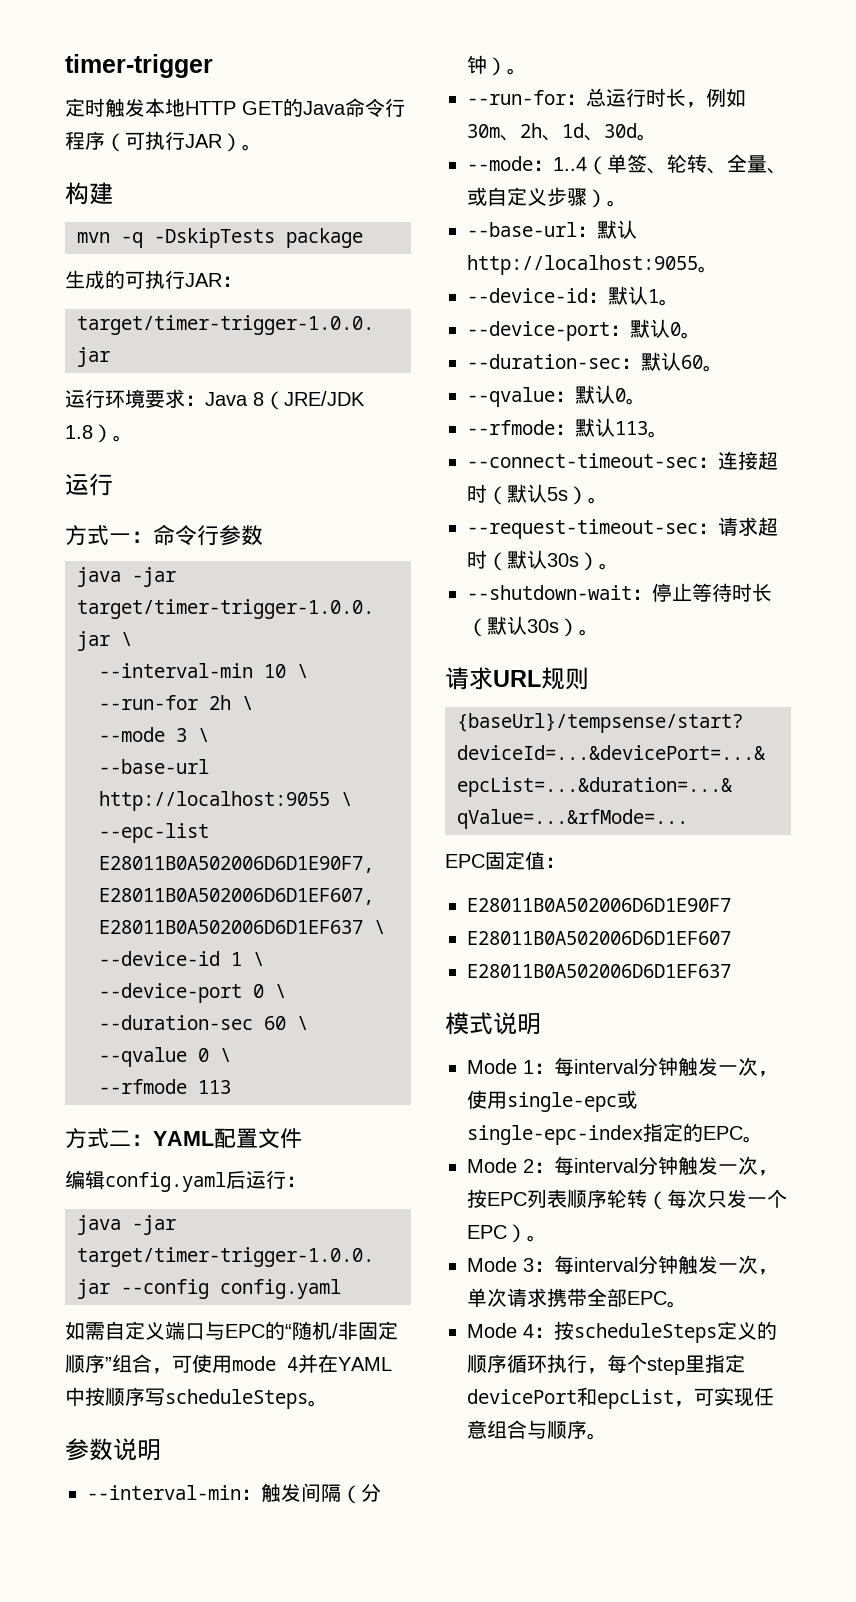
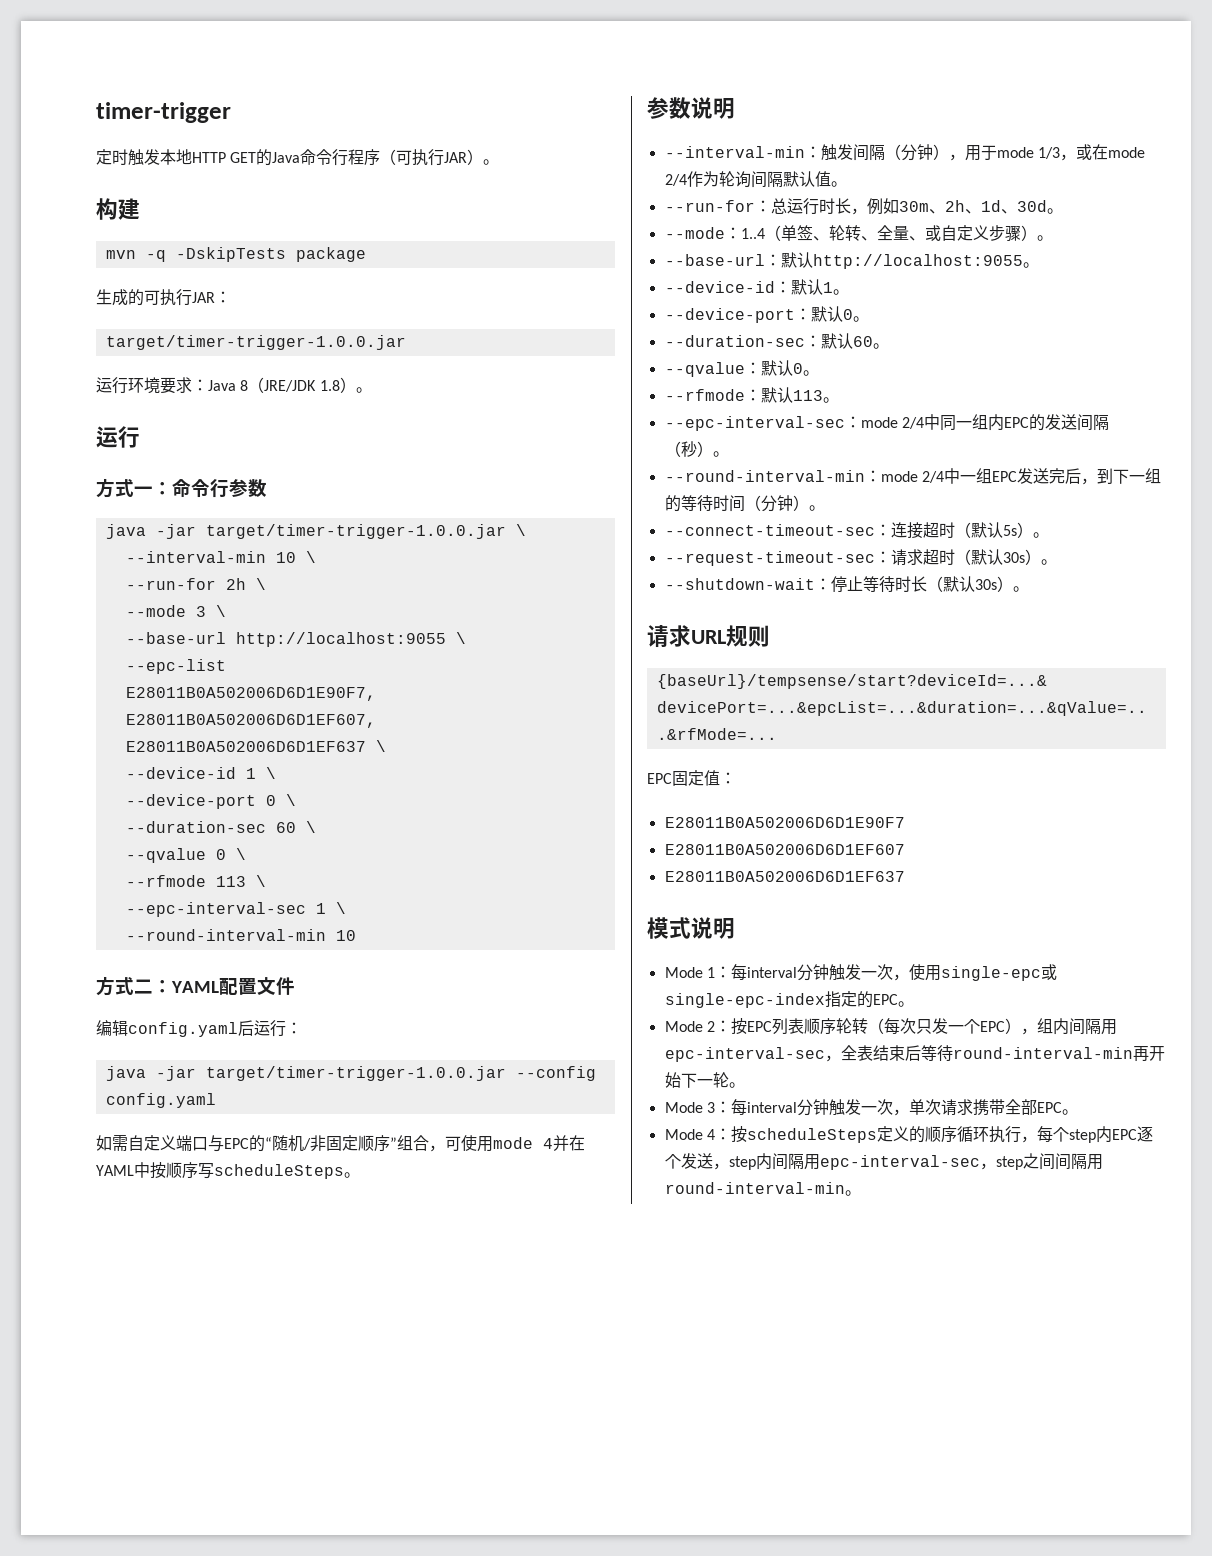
- --rfmode 113
+ --rfmode 113 \
+ --epc-interval-sec 1 \
+ --round-interval-min 10
- --interval-min：触发间隔（分钟）。
+ --interval-min：触发间隔（分钟），用于mode 1/3，或在mode 2/4作为轮询间隔默认值。
+ --epc-interval-sec：mode 2/4中同一组内EPC的发送间隔（秒）。
+ --round-interval-min：mode 2/4中一组EPC发送完后，到下一组的等待时间（分钟）。
- Mode 2：每interval分钟触发一次，按EPC列表顺序轮转（每次只发一个EPC）。
+ Mode 2：按EPC列表顺序轮转（每次只发一个EPC），组内间隔用epc-interval-sec，全表结束后等待round-interval-min再开始下一轮。
- Mode 4：按scheduleSteps定义的顺序循环执行，每个step里指定devicePort和epcList，可实现任意组合与顺序。
+ Mode 4：按scheduleSteps定义的顺序循环执行，每个step内EPC逐个发送，step内间隔用epc-interval-sec，step之间间隔用round-interval-min。

